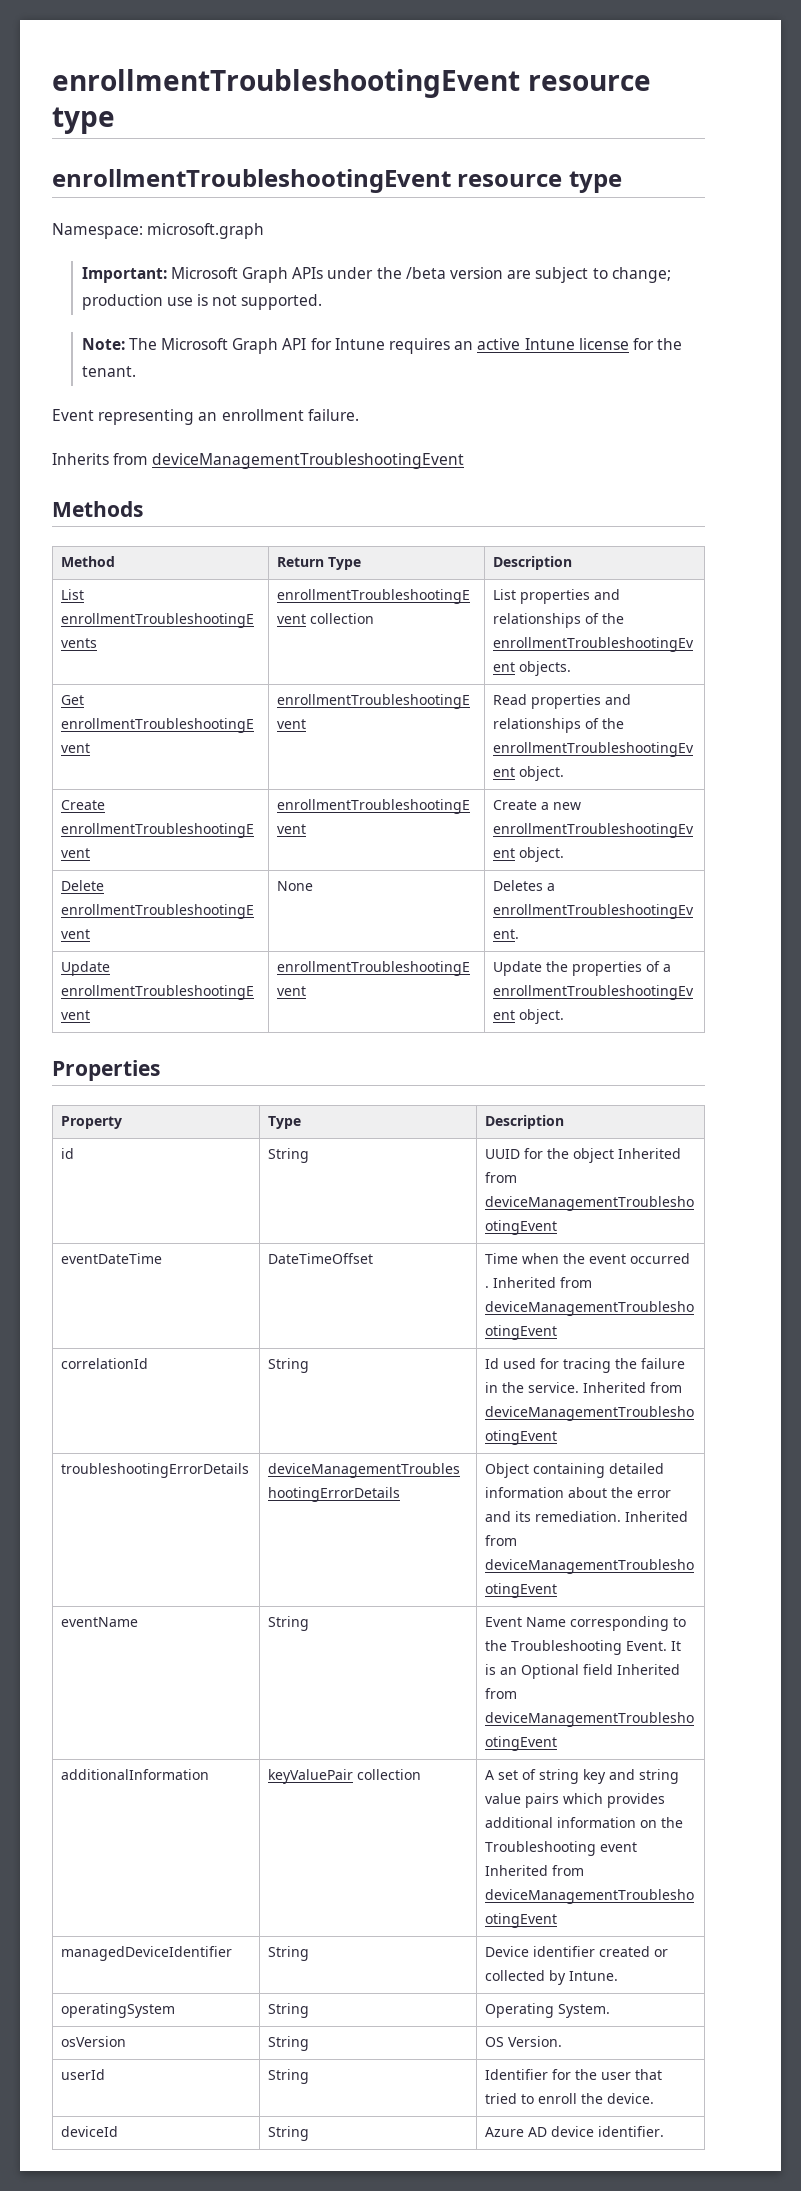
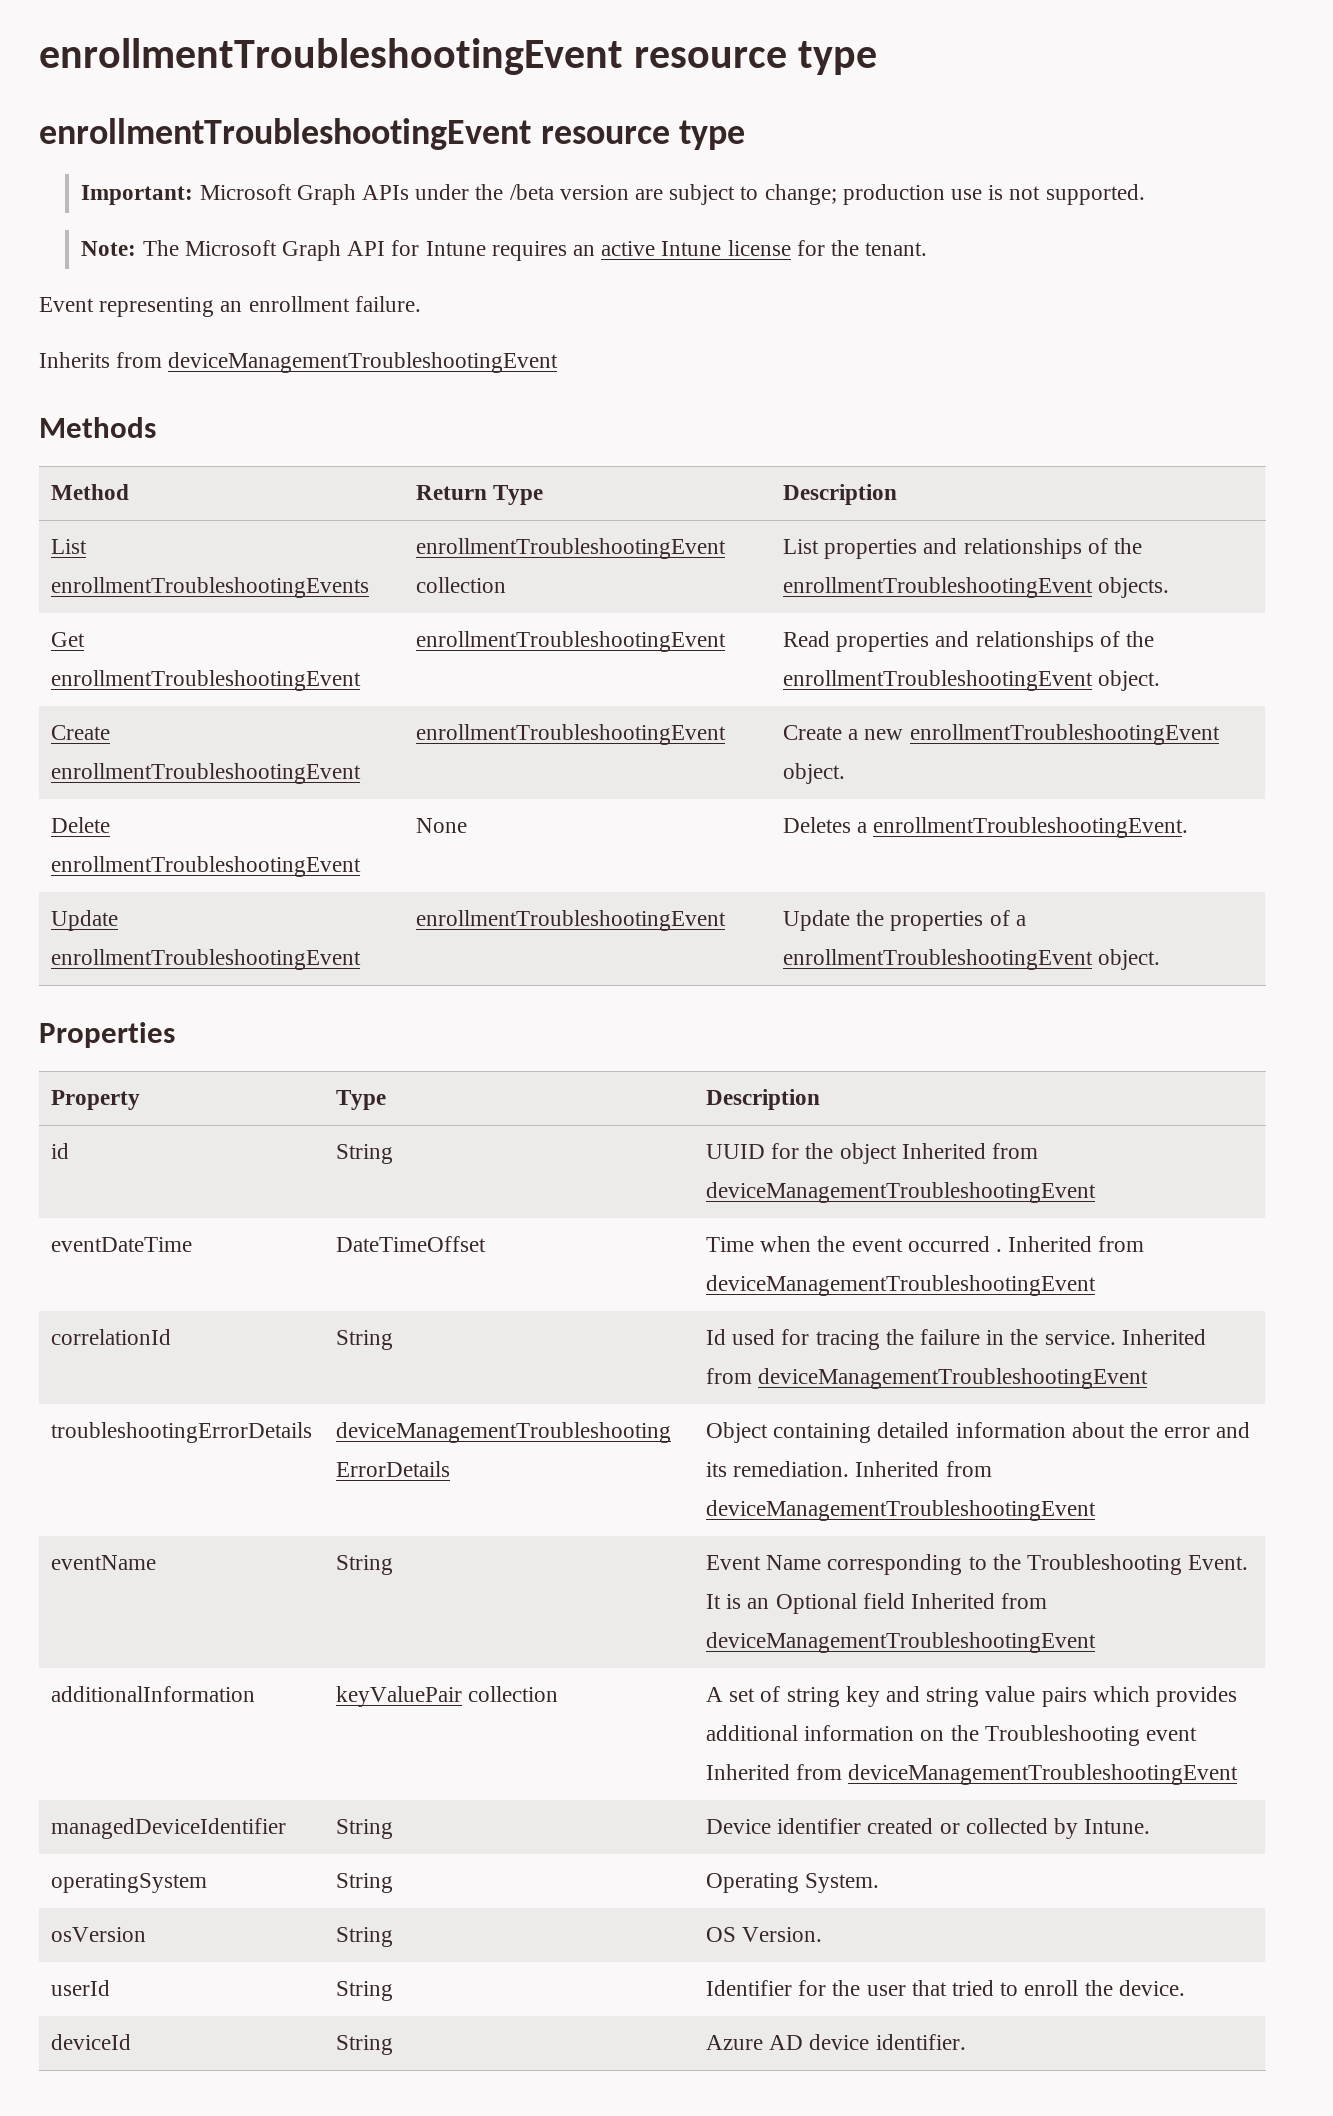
- Namespace: microsoft.graph

